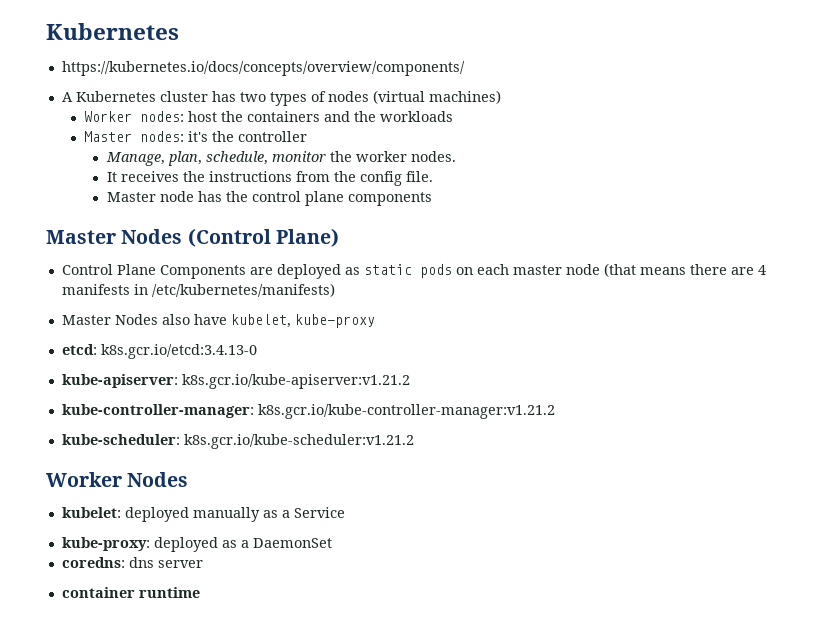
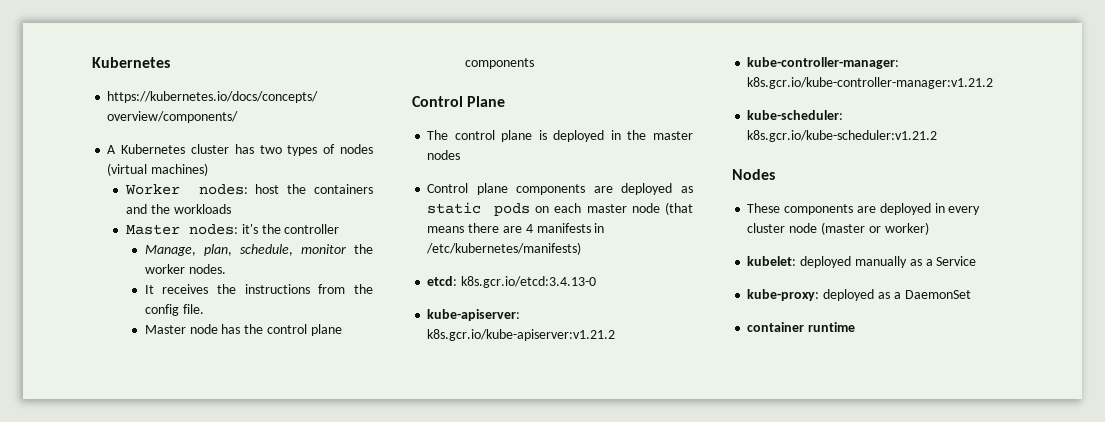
- Master Nodes (Control Plane)
- Control Plane Components are deployed as static pods on each master node (that means there are 4 manifests in /etc/kubernetes/manifests)
+ Control Plane
+ The control plane is deployed in the master nodes
+ Control plane components are deployed as static pods on each master node (that means there are 4 manifests in /etc/kubernetes/manifests)
- Master Nodes also have kubelet, kube-proxy
- Worker Nodes
+ Nodes
+ These components are deployed in every cluster node (master or worker)
- coredns: dns server

